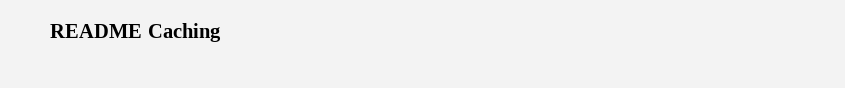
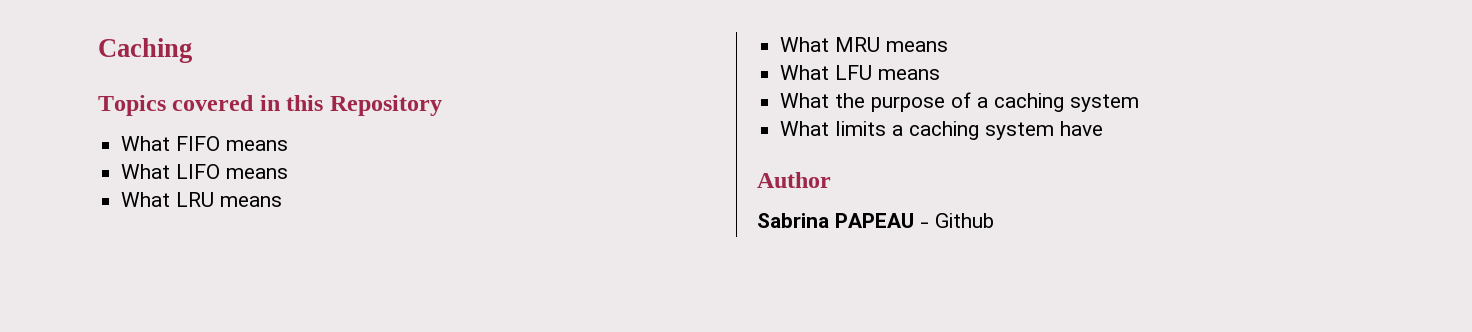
- README Caching
+ Caching
+ Topics covered in this Repository
+ What FIFO means
+ What LIFO means
+ What LRU means
+ What MRU means
+ What LFU means
+ What the purpose of a caching system
+ What limits a caching system have
+ Author
+ Sabrina PAPEAU - Github

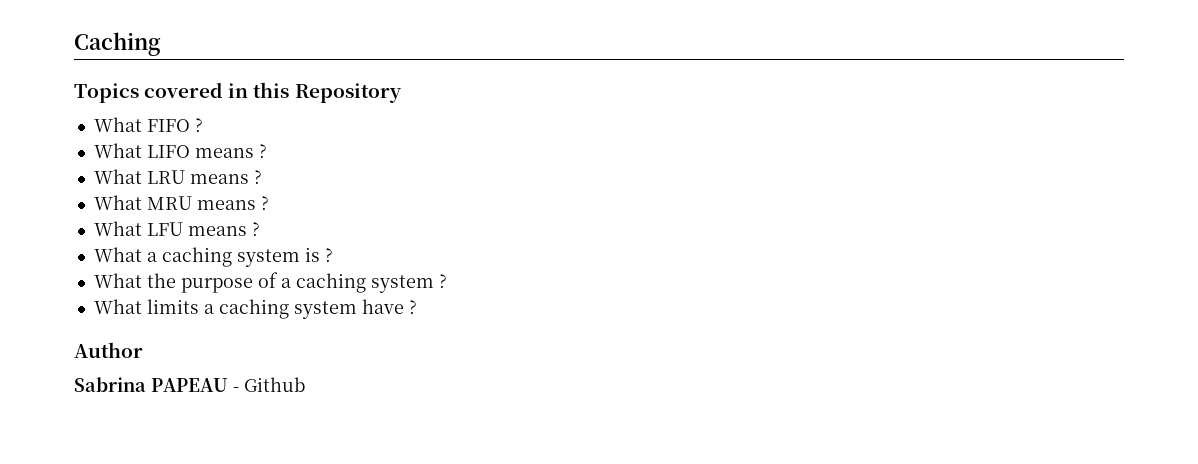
- What FIFO means
+ What FIFO ?
- What LIFO means
+ What LIFO means ?
- What LRU means
+ What LRU means ?
- What MRU means
+ What MRU means ?
- What LFU means
+ What LFU means ?
+ What a caching system is ?
- What the purpose of a caching system
+ What the purpose of a caching system ?
- What limits a caching system have
+ What limits a caching system have ?

